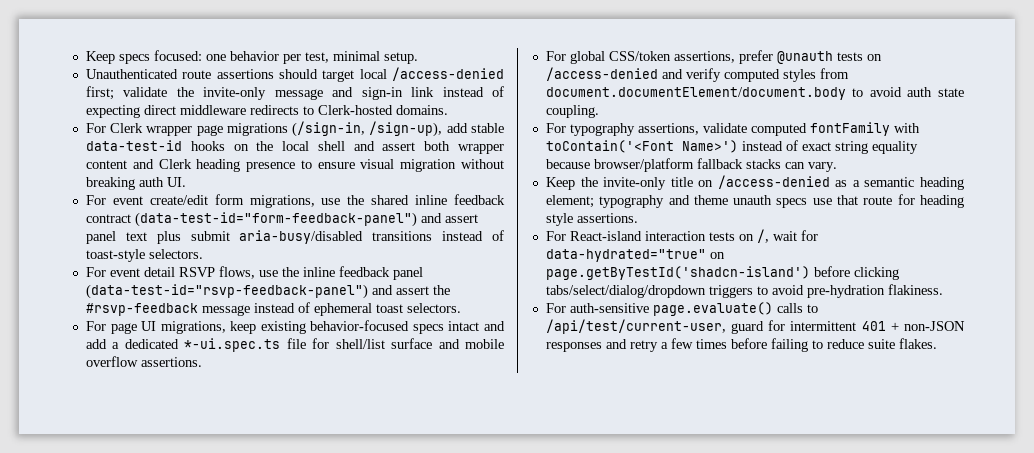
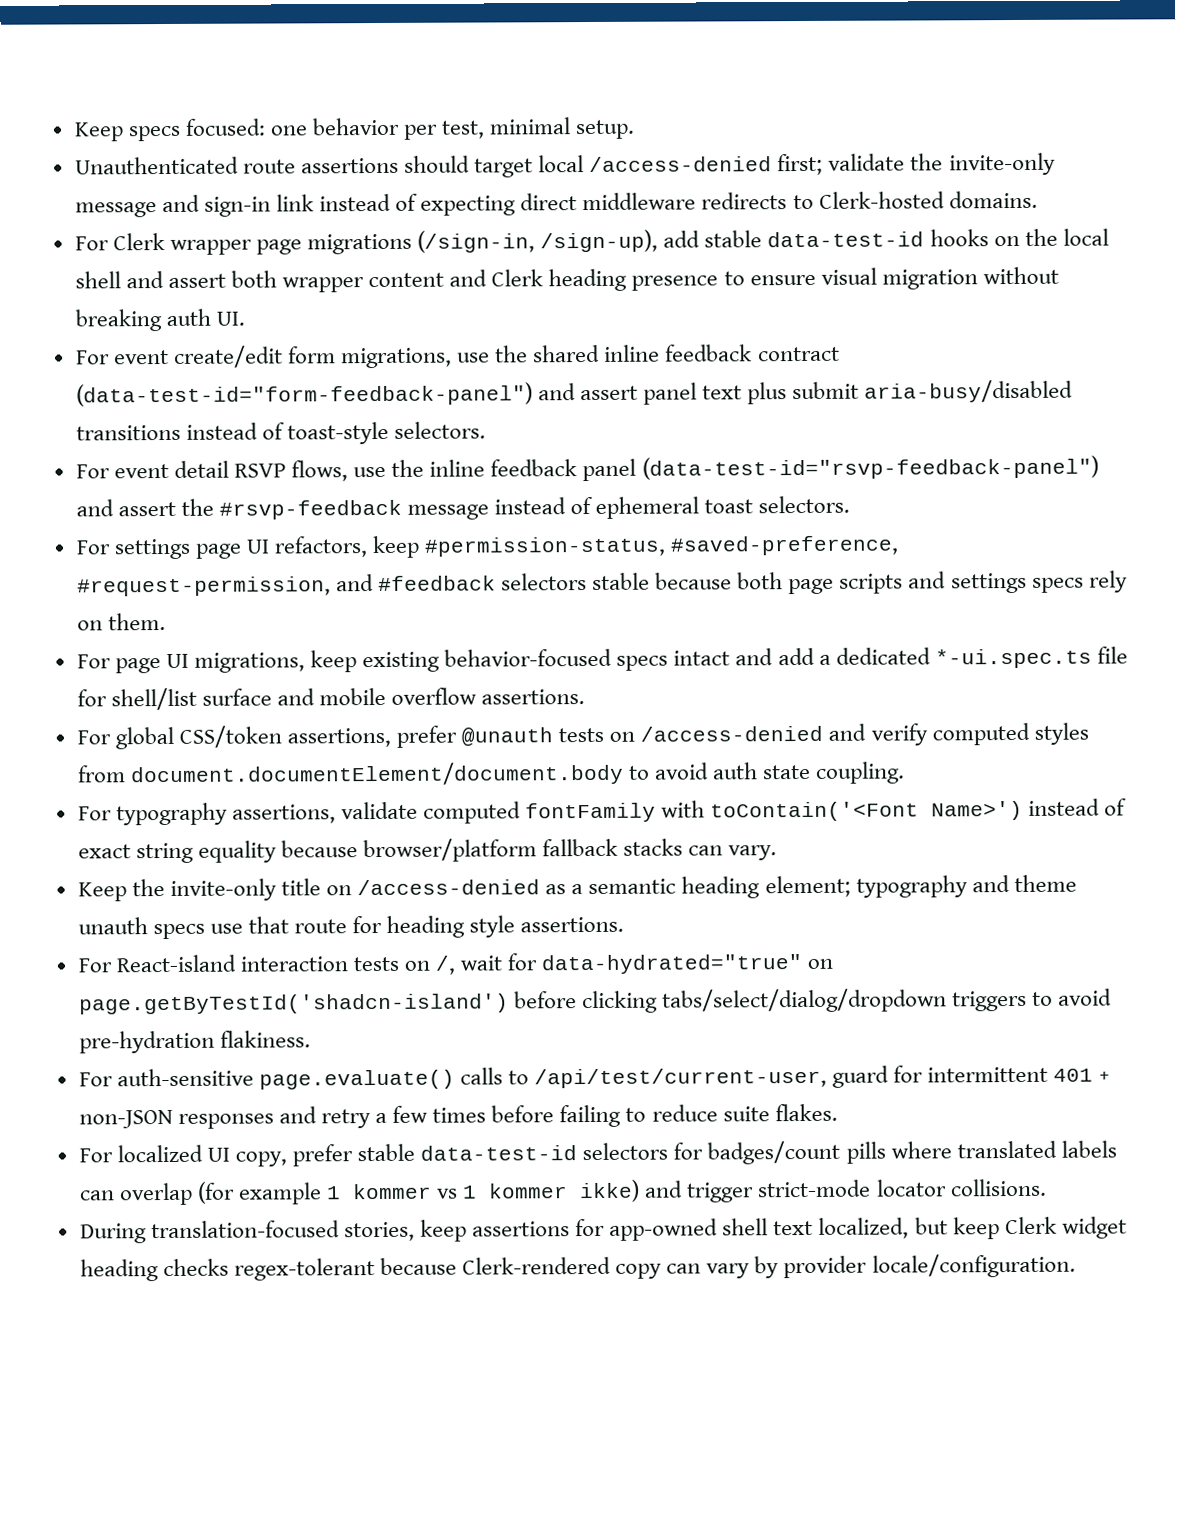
+ For settings page UI refactors, keep #permission-status, #saved-preference, #request-permission, and #feedback selectors stable because both page scripts and settings specs rely on them.
+ For localized UI copy, prefer stable data-test-id selectors for badges/count pills where translated labels can overlap (for example 1 kommer vs 1 kommer ikke) and trigger strict-mode locator collisions.
+ During translation-focused stories, keep assertions for app-owned shell text localized, but keep Clerk widget heading checks regex-tolerant because Clerk-rendered copy can vary by provider locale/configuration.

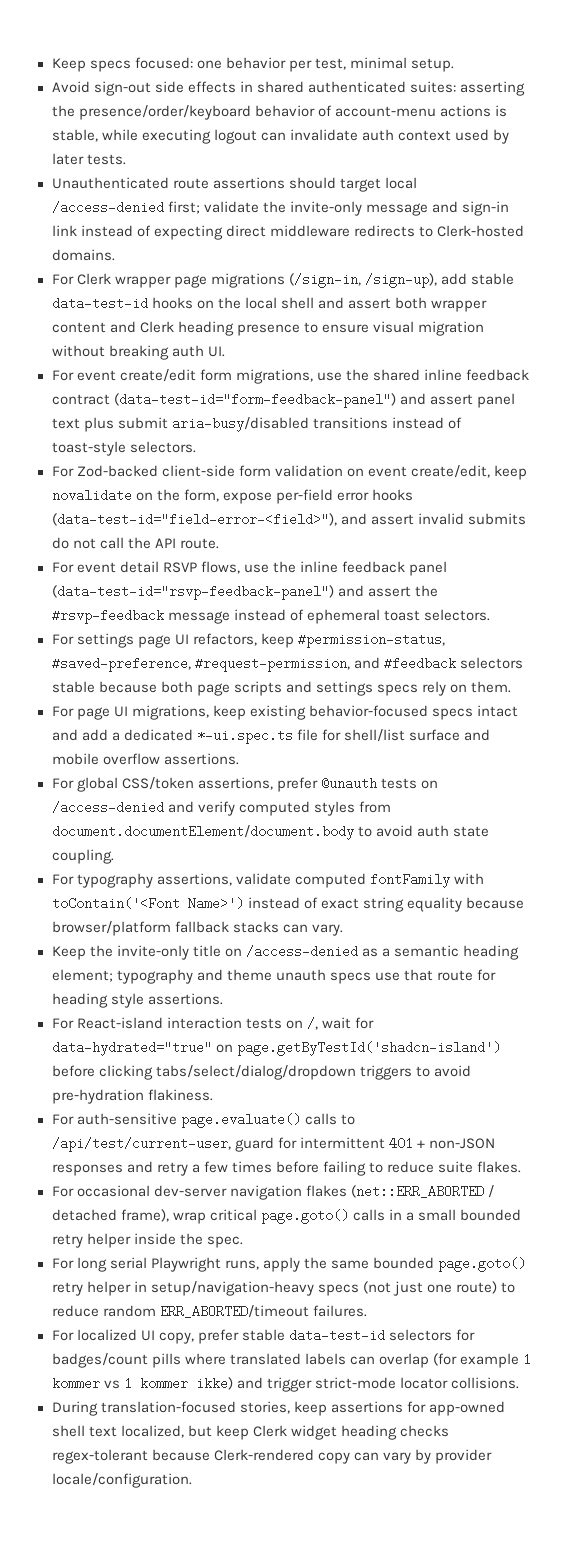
+ Avoid sign-out side effects in shared authenticated suites: asserting the presence/order/keyboard behavior of account-menu actions is stable, while executing logout can invalidate auth context used by later tests.
+ For Zod-backed client-side form validation on event create/edit, keep novalidate on the form, expose per-field error hooks (data-test-id="field-error-<field>"), and assert invalid submits do not call the API route.
+ For occasional dev-server navigation flakes (net::ERR_ABORTED / detached frame), wrap critical page.goto() calls in a small bounded retry helper inside the spec.
+ For long serial Playwright runs, apply the same bounded page.goto() retry helper in setup/navigation-heavy specs (not just one route) to reduce random ERR_ABORTED/timeout failures.

